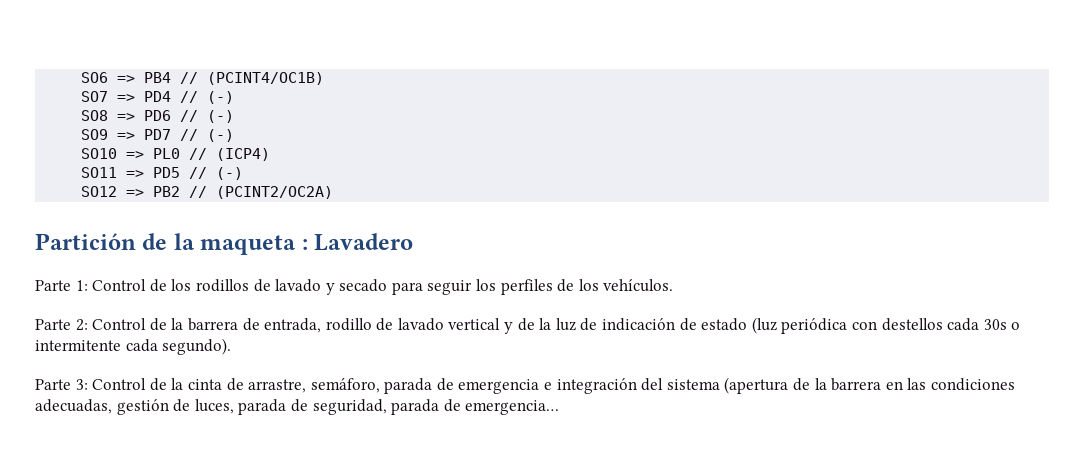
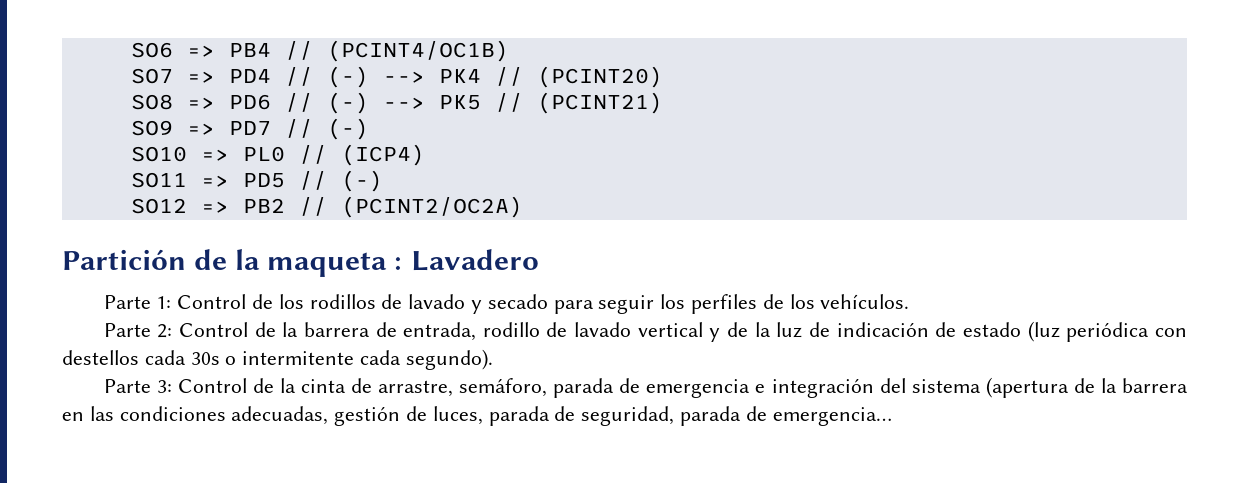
- SO7 => PD4 // (-)
+ SO7 => PD4 // (-) --> PK4 // (PCINT20)
- SO8 => PD6 // (-)
+ SO8 => PD6 // (-) --> PK5 // (PCINT21)

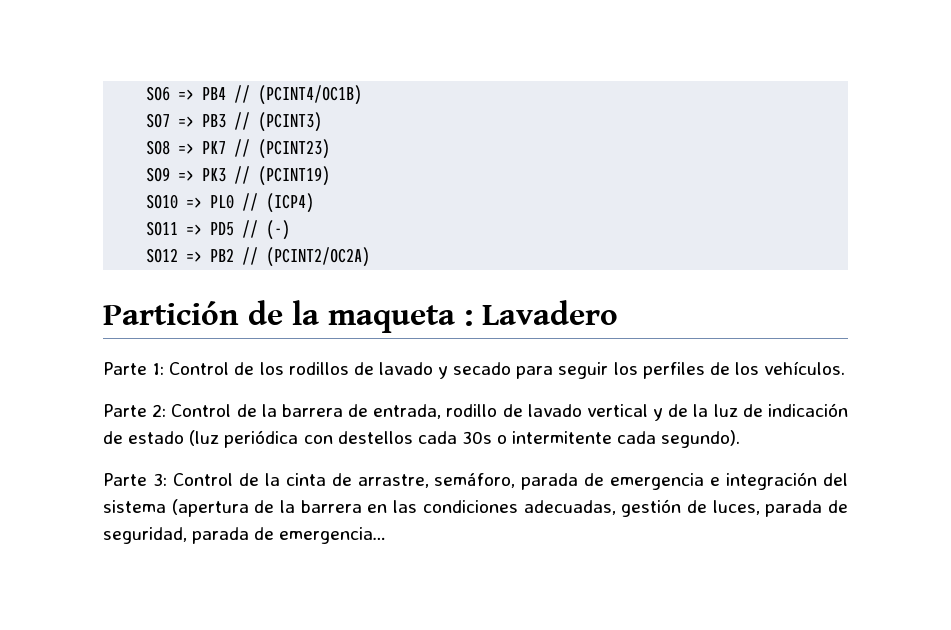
- SO7 => PD4 // (-) --> PK4 // (PCINT20)
- SO8 => PD6 // (-) --> PK5 // (PCINT21)
+ SO7 => PB3 // (PCINT3)
+ SO8 => PK7 // (PCINT23)
- SO9 => PD7 // (-)
+ SO9 => PK3 // (PCINT19)

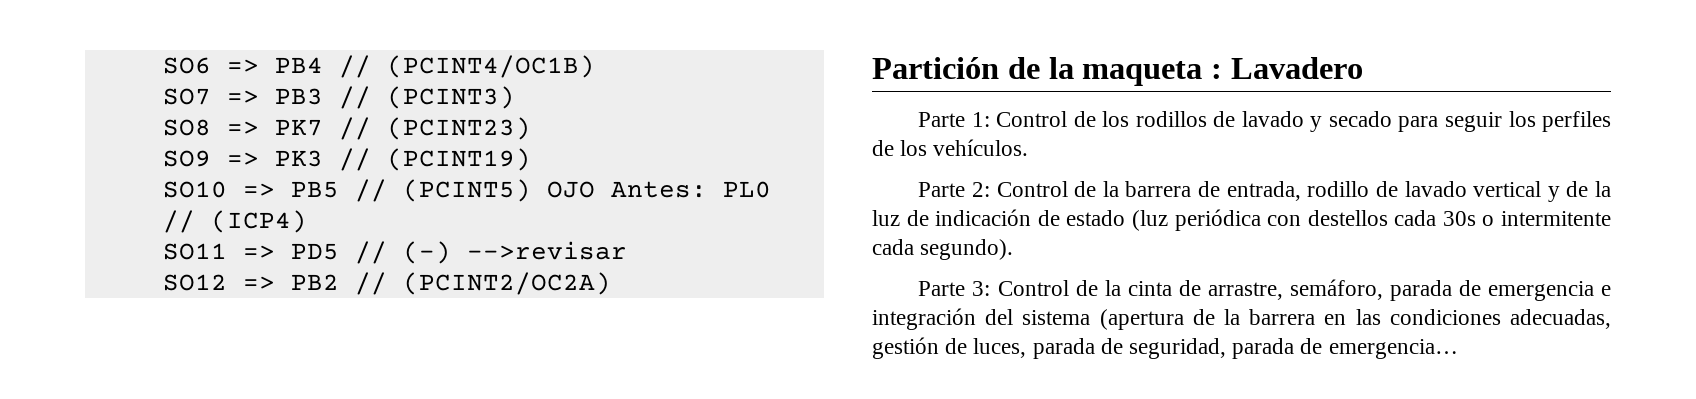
- SO10 => PL0 // (ICP4)
+ SO10 => PB5 // (PCINT5) OJO Antes: PL0 // (ICP4)
- SO11 => PD5 // (-)
+ SO11 => PD5 // (-) -->revisar

